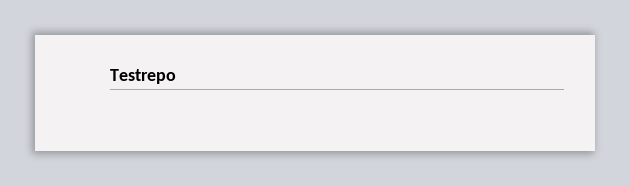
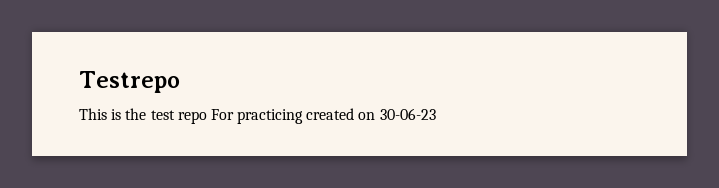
+ This is the test repo For practicing created on 30-06-23

